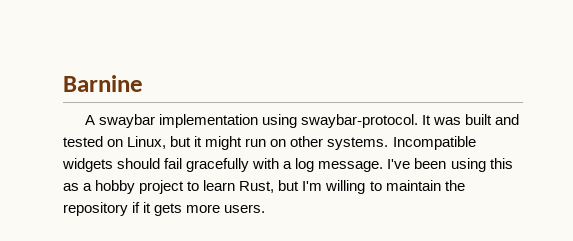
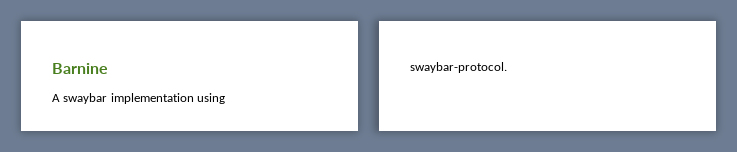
- It was built and tested on Linux, but it might run on other systems. Incompatible widgets should fail gracefully with a log message. I've been using this as a hobby project to learn Rust, but I'm willing to maintain the repository if it gets more users.

